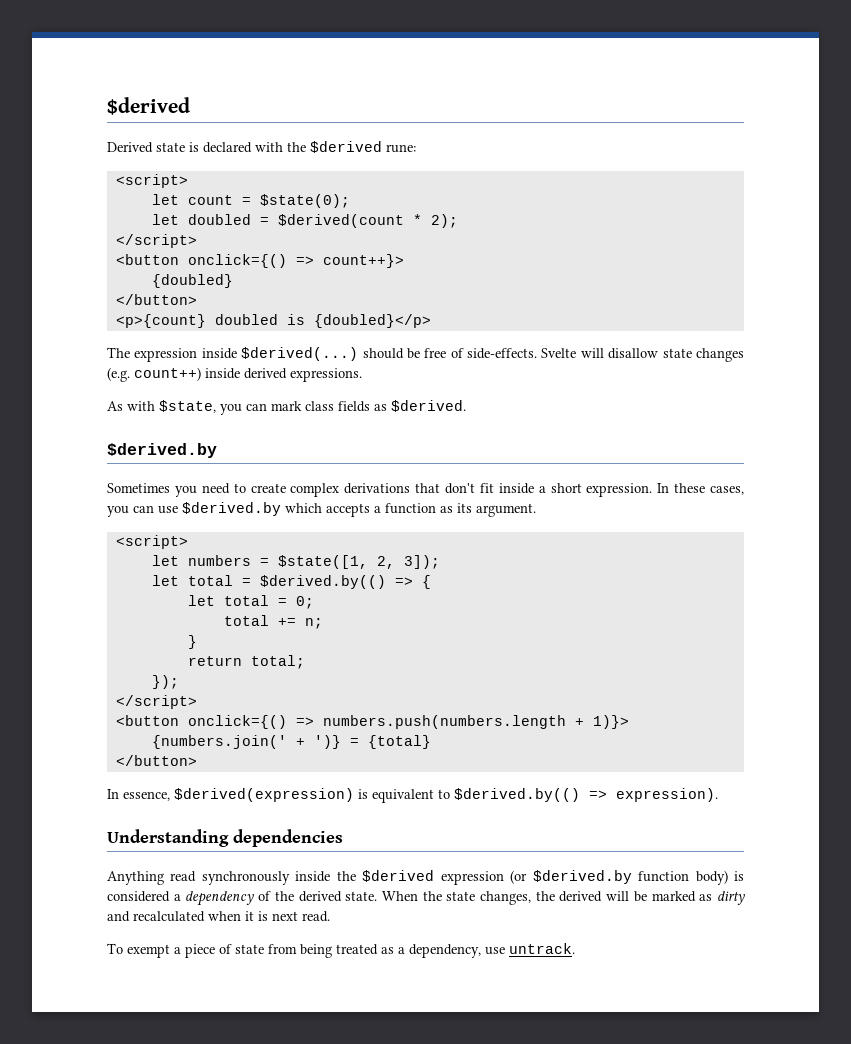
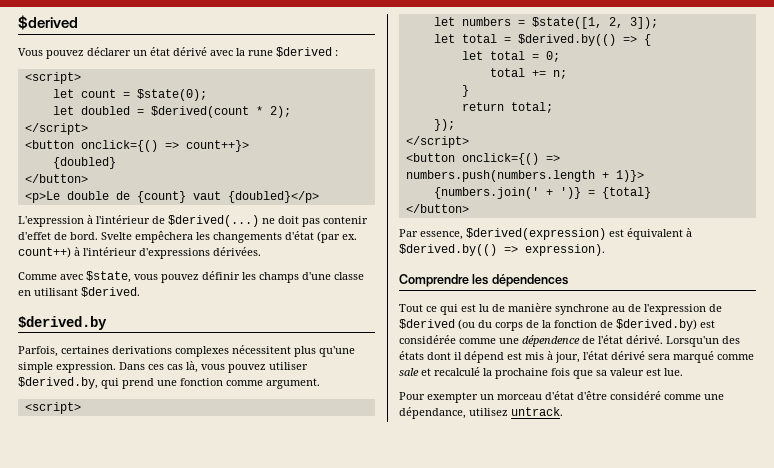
- Derived state is declared with the $derived rune:
+ Vous pouvez déclarer un état dérivé avec la rune $derived :
- <p>{count} doubled is {doubled}</p>
- The expression inside $derived(...) should be free of side-effects. Svelte will disallow state changes (e.g. count++) inside derived expressions.
- As with $state, you can mark class fields as $derived.
+ <p>Le double de {count} vaut {doubled}</p>
+ L'expression à l'intérieur de $derived(...) ne doit pas contenir d'effet de bord. Svelte empêchera les changements d'état (par ex. count++) à l'intérieur d'expressions dérivées.
+ Comme avec $state, vous pouvez définir les champs d'une classe en utilisant $derived.
  $derived.by
- Sometimes you need to create complex derivations that don't fit inside a short expression. In these cases, you can use $derived.by which accepts a function as its argument.
+ Parfois, certaines derivations complexes nécessitent plus qu'une simple expression. Dans ces cas là, vous pouvez utiliser $derived.by, qui prend une fonction comme argument.
- In essence, $derived(expression) is equivalent to $derived.by(() => expression).
+ Par essence, $derived(expression) est équivalent à $derived.by(() => expression).
- Understanding dependencies
- Anything read synchronously inside the $derived expression (or $derived.by function body) is considered a dependency of the derived state. When the state changes, the derived will be marked as dirty and recalculated when it is next read.
- To exempt a piece of state from being treated as a dependency, use untrack.
+ Comprendre les dépendences
+ Tout ce qui est lu de manière synchrone au de l'expression de $derived (ou du corps de la fonction de $derived.by) est considérée comme une dépendence de l'état dérivé. Lorsqu'un des états dont il dépend est mis à jour, l'état dérivé sera marqué comme sale et recalculé la prochaine fois que sa valeur est lue.
+ Pour exempter un morceau d'état d'être considéré comme une dépendance, utilisez untrack.

